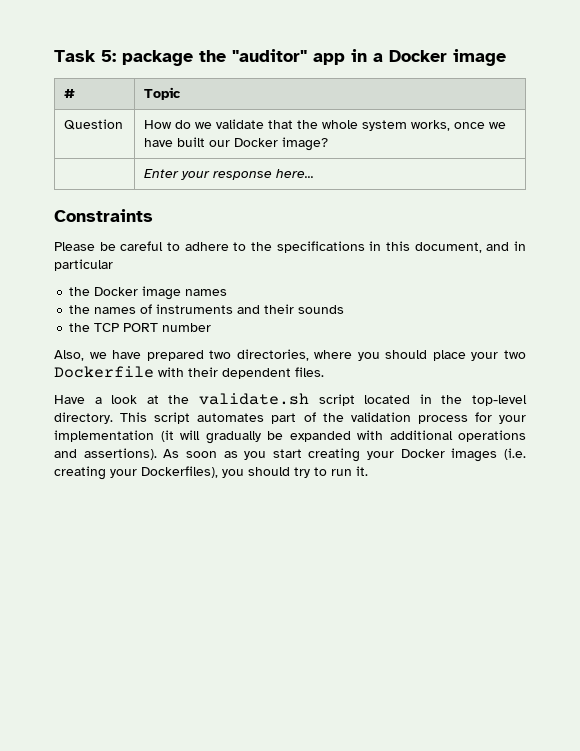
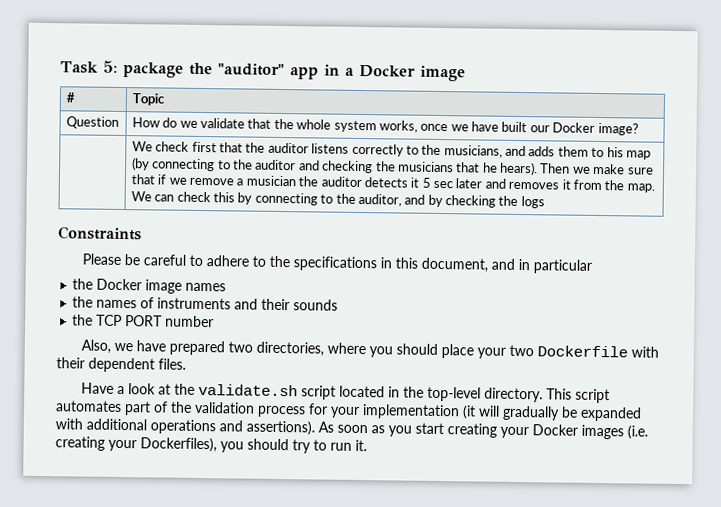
- Enter your response here...
+ We check first that the auditor listens correctly to the musicians, and adds them to his map (by connecting to the auditor and checking the musicians that he hears). Then we make sure that if we remove a musician the auditor detects it 5 sec later and removes it from the map. We can check this by connecting to the auditor, and by checking the logs

